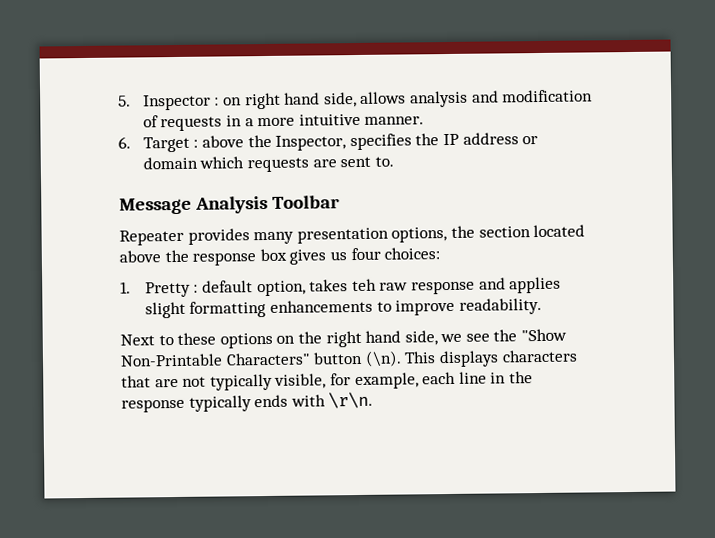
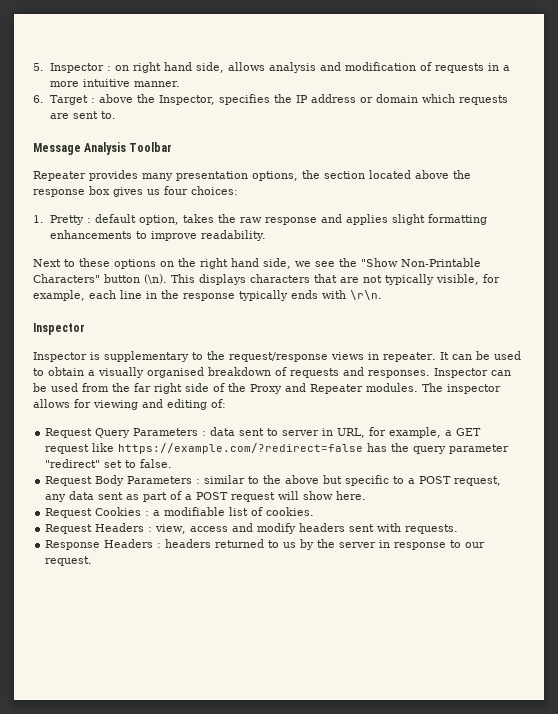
- 1. Pretty : default option, takes teh raw response and applies slight formatting enhancements to improve readability.
+ 1. Pretty : default option, takes the raw response and applies slight formatting enhancements to improve readability.
  This displays characters that are not typically visible, for example, each line in the response typically ends with \r\n.
+ Inspector
+ Inspector is supplementary to the request/response views in repeater. It can be used to obtain a visually organised breakdown of requests and responses. Inspector can be used from the far right side of the Proxy and Repeater modules. The inspector allows for viewing and editing of:
+ Request Query Parameters : data sent to server in URL, for example, a GET request like https://example.com/?redirect=false has the query parameter "redirect" set to false.
+ Request Body Parameters : similar to the above but specific to a POST request, any data sent as part of a POST request will show here.
+ Request Cookies : a modifiable list of cookies.
+ Request Headers : view, access and modify headers sent with requests.
+ Response Headers : headers returned to us by the server in response to our request.

